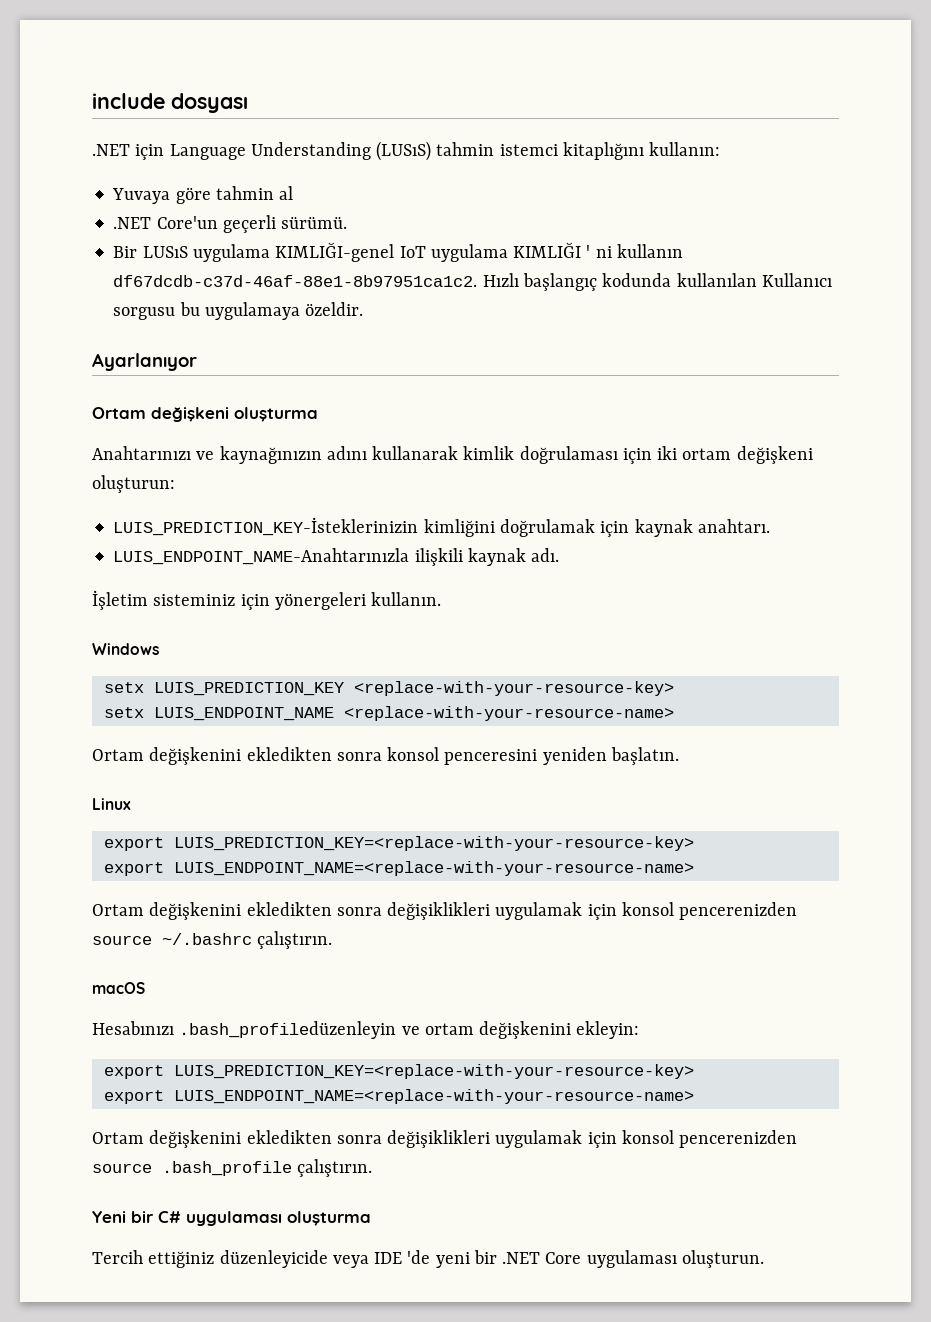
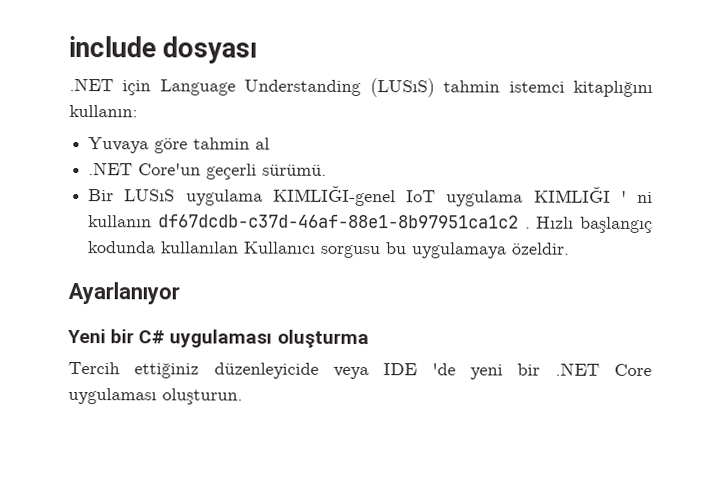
- Bir LUSıS uygulama KIMLIĞI-genel IoT uygulama KIMLIĞI ' ni kullanın df67dcdb-c37d-46af-88e1-8b97951ca1c2.
+ Bir LUSıS uygulama KIMLIĞI-genel IoT uygulama KIMLIĞI ' ni kullanın df67dcdb-c37d-46af-88e1-8b97951ca1c2 .
- Ortam değişkeni oluşturma
- Anahtarınızı ve kaynağınızın adını kullanarak kimlik doğrulaması için iki ortam değişkeni oluşturun:
- LUIS_PREDICTION_KEY-İsteklerinizin kimliğini doğrulamak için kaynak anahtarı.
- LUIS_ENDPOINT_NAME-Anahtarınızla ilişkili kaynak adı.
- İşletim sisteminiz için yönergeleri kullanın.
- Windows
- setx LUIS_PREDICTION_KEY <replace-with-your-resource-key>
- setx LUIS_ENDPOINT_NAME <replace-with-your-resource-name>
- Ortam değişkenini ekledikten sonra konsol penceresini yeniden başlatın.
- Linux
- export LUIS_PREDICTION_KEY=<replace-with-your-resource-key>
- export LUIS_ENDPOINT_NAME=<replace-with-your-resource-name>
- Ortam değişkenini ekledikten sonra değişiklikleri uygulamak için konsol pencerenizden source ~/.bashrc çalıştırın.
- macOS
- Hesabınızı .bash_profiledüzenleyin ve ortam değişkenini ekleyin:
- export LUIS_PREDICTION_KEY=<replace-with-your-resource-key>
- export LUIS_ENDPOINT_NAME=<replace-with-your-resource-name>
- Ortam değişkenini ekledikten sonra değişiklikleri uygulamak için konsol pencerenizden source .bash_profile çalıştırın.

